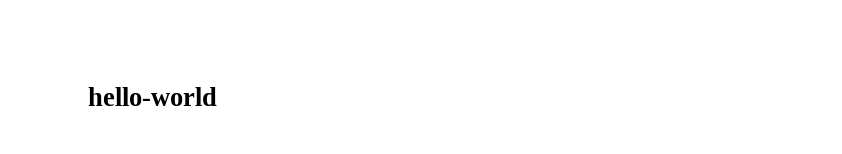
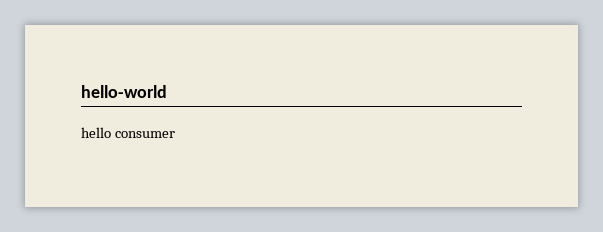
+ hello consumer

